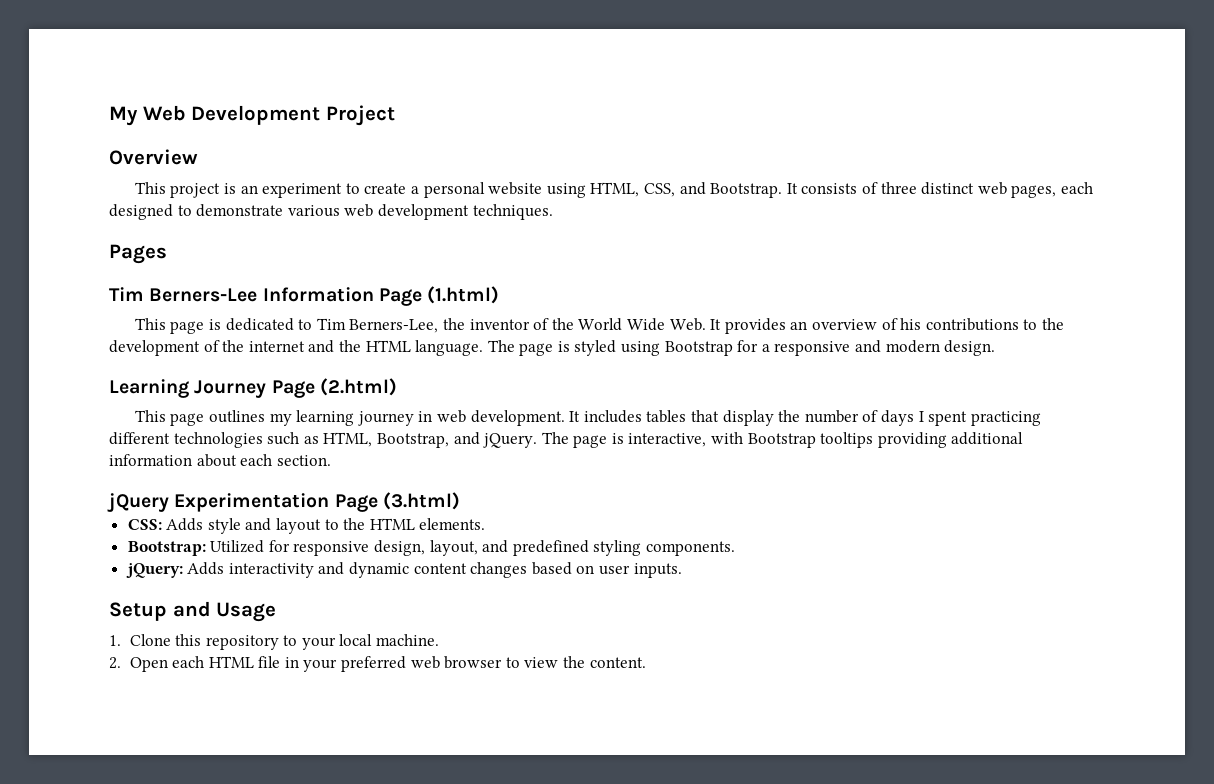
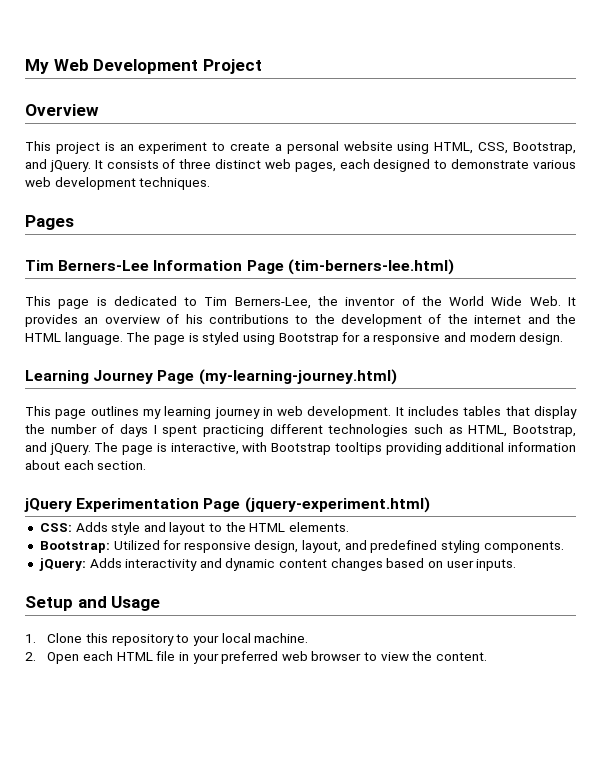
- This project is an experiment to create a personal website using HTML, CSS, and Bootstrap.
+ This project is an experiment to create a personal website using HTML, CSS, Bootstrap, and jQuery.
- Tim Berners-Lee Information Page (1.html)
+ Tim Berners-Lee Information Page (tim-berners-lee.html)
- Learning Journey Page (2.html)
+ Learning Journey Page (my-learning-journey.html)
- jQuery Experimentation Page (3.html)
+ jQuery Experimentation Page (jquery-experiment.html)

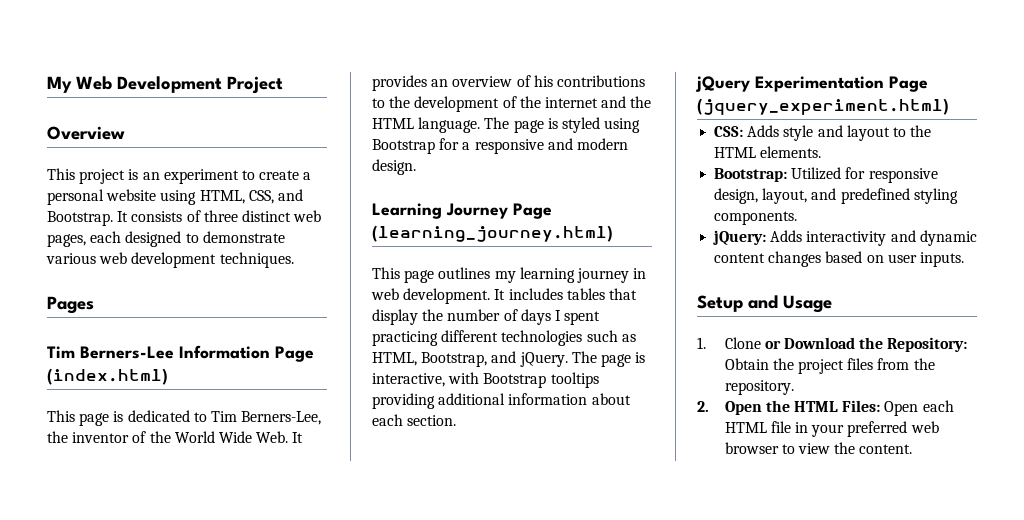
- This project is an experiment to create a personal website using HTML, CSS, Bootstrap, and jQuery.
+ This project is an experiment to create a personal website using HTML, CSS, and Bootstrap.
- Tim Berners-Lee Information Page (tim-berners-lee.html)
+ Tim Berners-Lee Information Page (index.html)
- Learning Journey Page (my-learning-journey.html)
+ Learning Journey Page (learning_journey.html)
- jQuery Experimentation Page (jquery-experiment.html)
+ jQuery Experimentation Page (jquery_experiment.html)
- 1. Clone this repository to your local machine.
- 2. Open each HTML file in your preferred web browser to view the content.
+ 1. Clone or Download the Repository: Obtain the project files from the repository.
+ 2. Open the HTML Files: Open each HTML file in your preferred web browser to view the content.

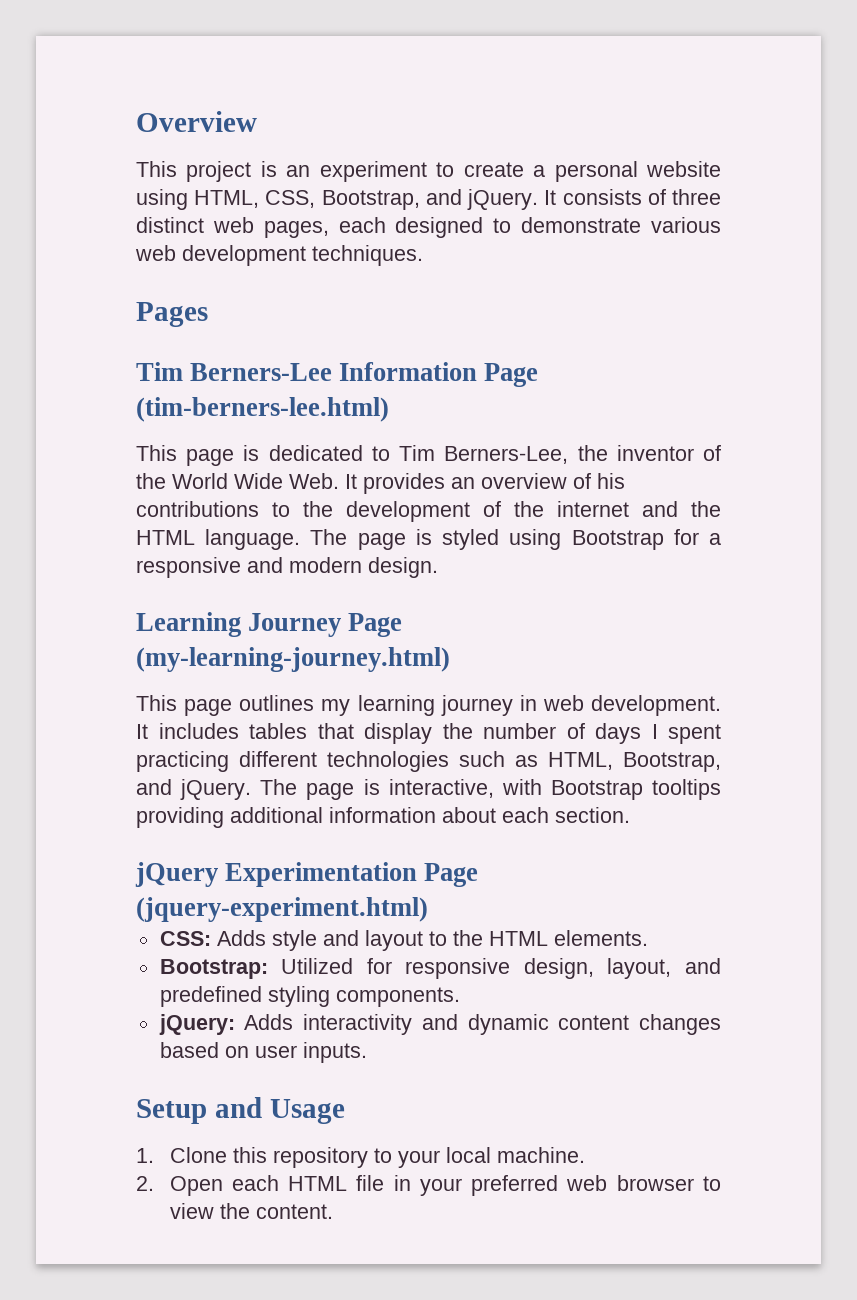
- My Web Development Project
- This project is an experiment to create a personal website using HTML, CSS, and Bootstrap.
+ This project is an experiment to create a personal website using HTML, CSS, Bootstrap, and jQuery.
- Tim Berners-Lee Information Page (index.html)
+ Tim Berners-Lee Information Page (tim-berners-lee.html)
- Learning Journey Page (learning_journey.html)
+ Learning Journey Page (my-learning-journey.html)
- jQuery Experimentation Page (jquery_experiment.html)
+ jQuery Experimentation Page (jquery-experiment.html)
- 1. Clone or Download the Repository: Obtain the project files from the repository.
- 2. Open the HTML Files: Open each HTML file in your preferred web browser to view the content.
+ 1. Clone this repository to your local machine.
+ 2. Open each HTML file in your preferred web browser to view the content.

